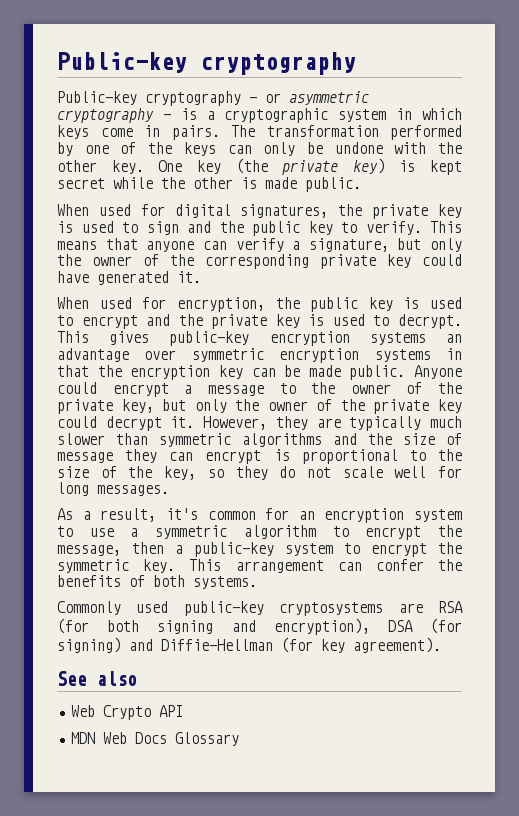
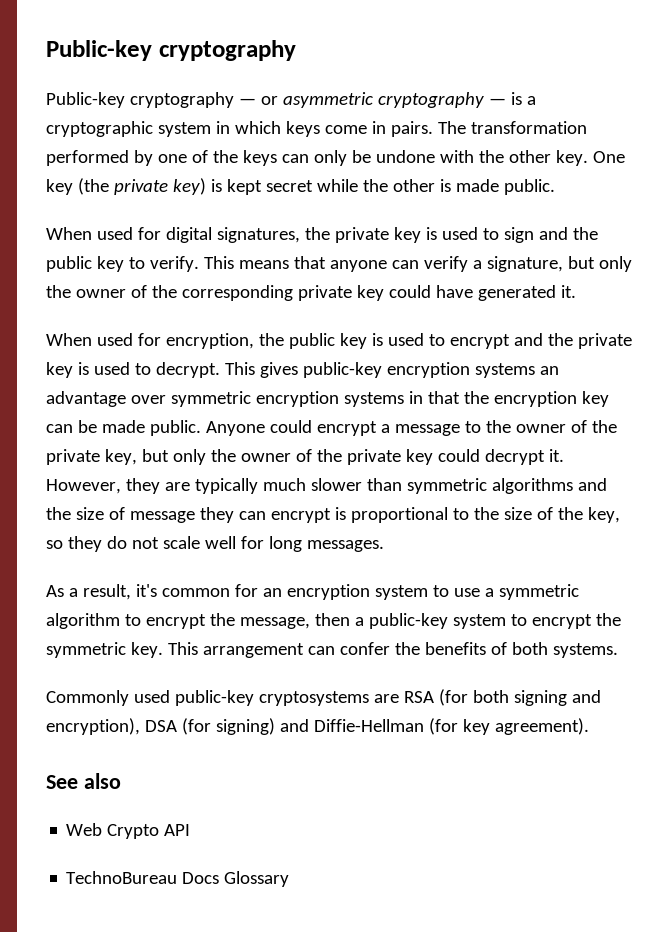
- MDN Web Docs Glossary
+ TechnoBureau Docs Glossary

